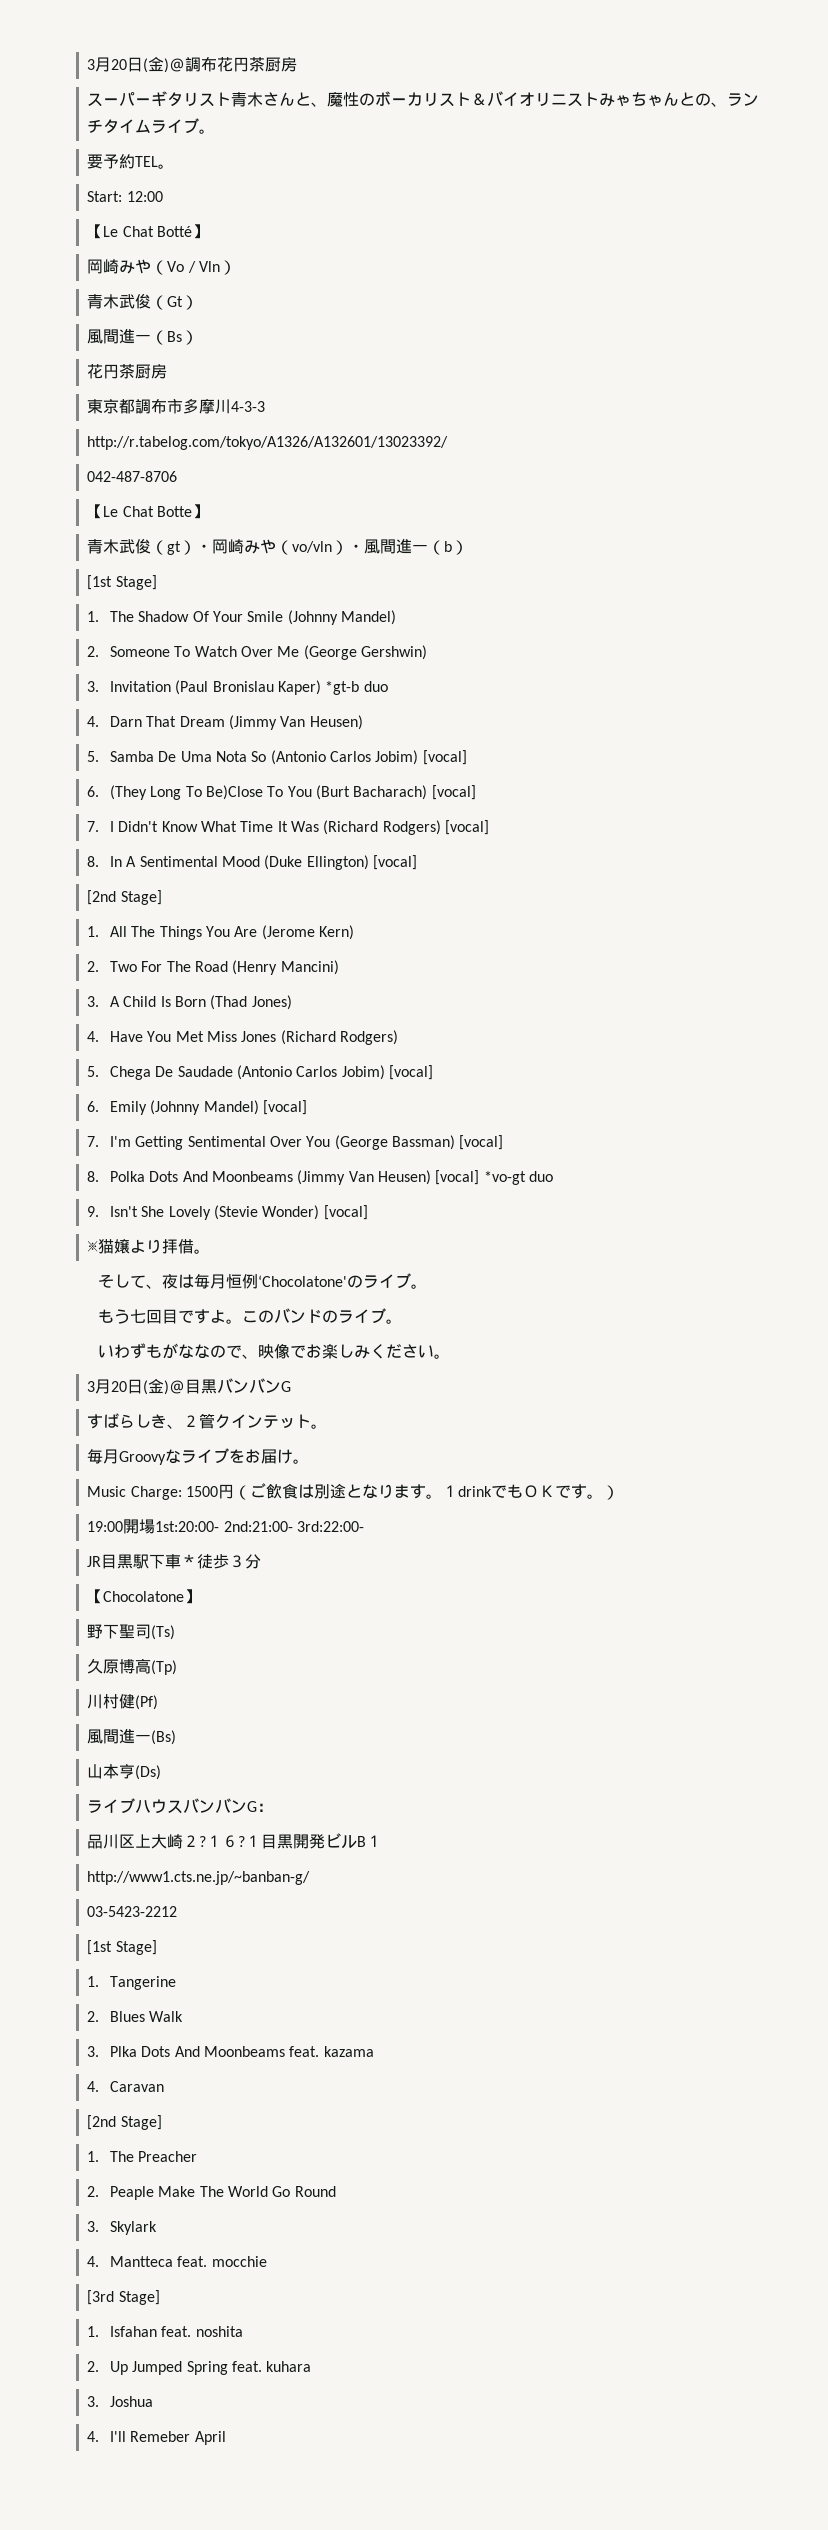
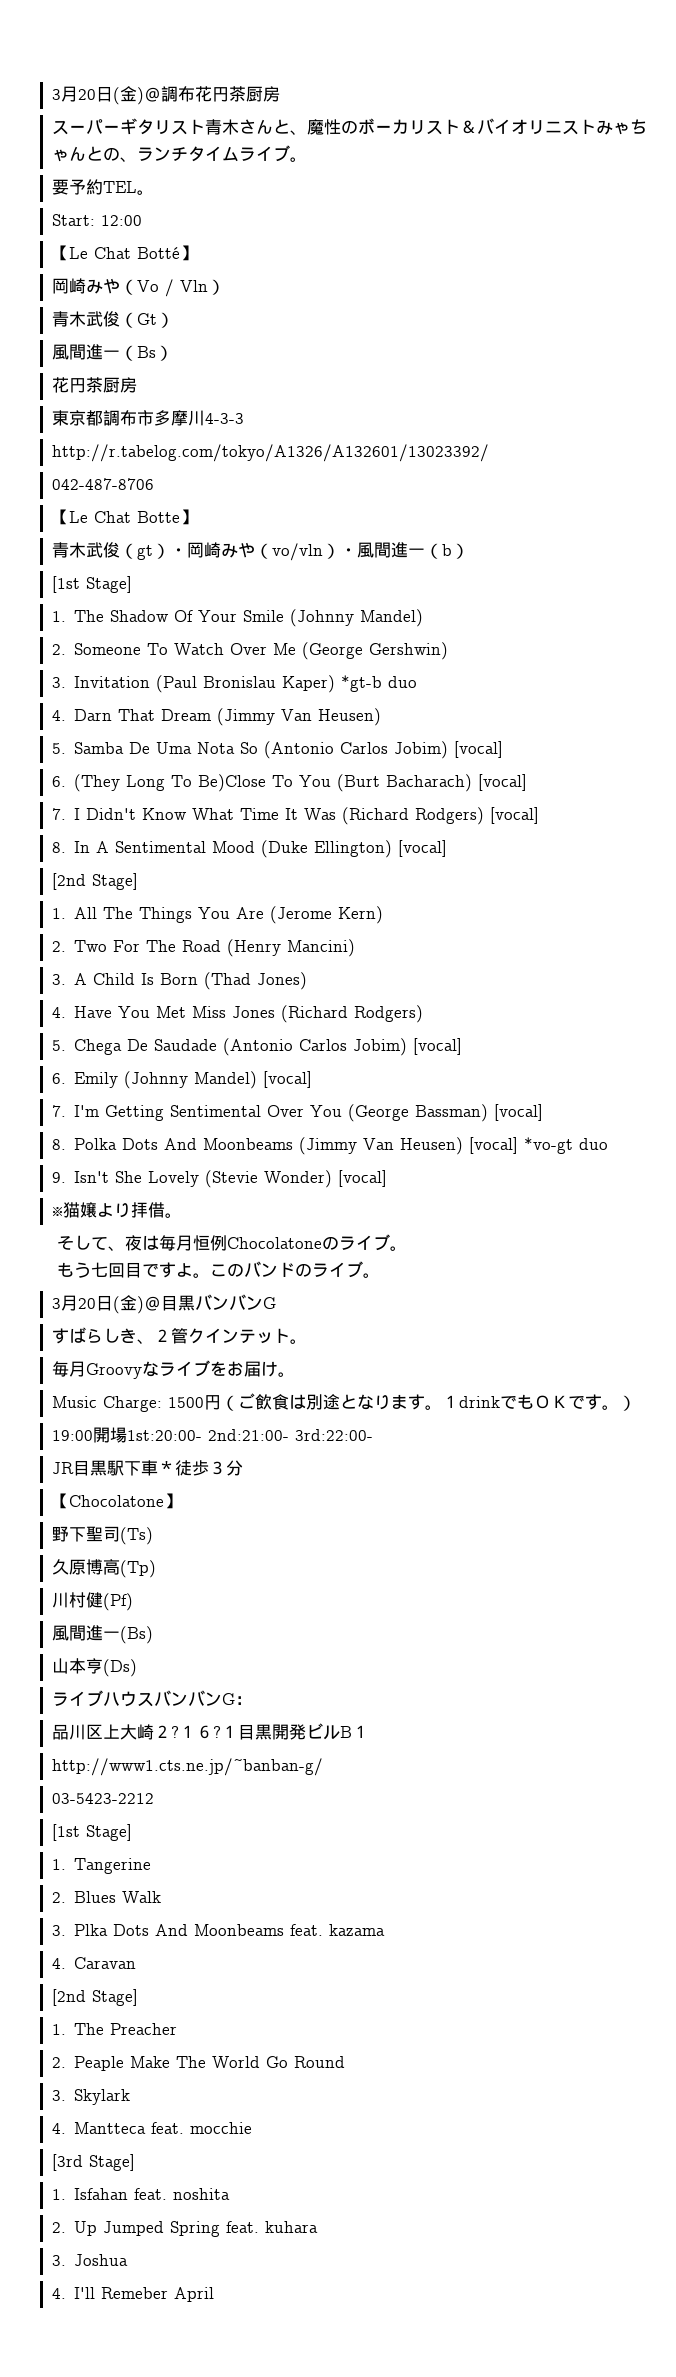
- そして、夜は毎月恒例‘Chocolatone'のライブ。
+ そして、夜は毎月恒例Chocolatoneのライブ。
- いわずもがななので、映像でお楽しみください。

